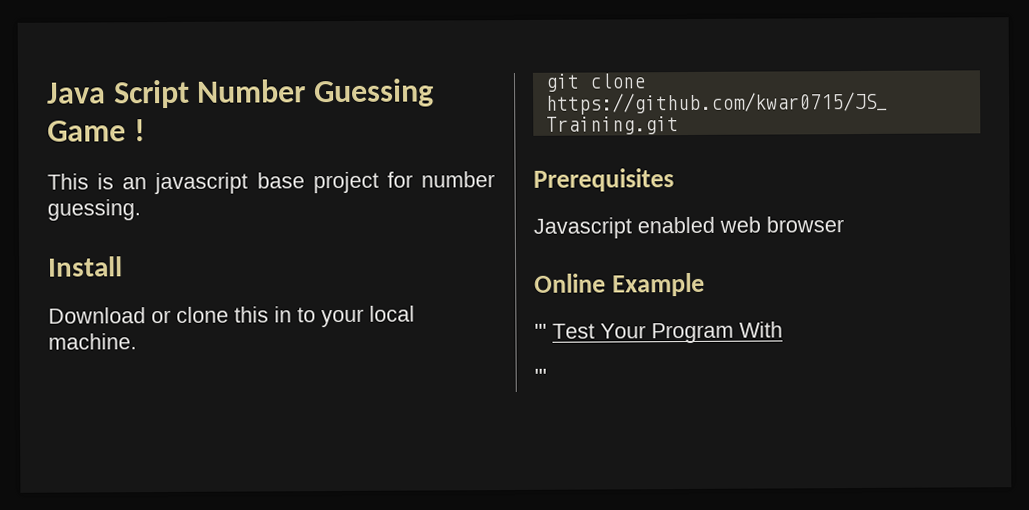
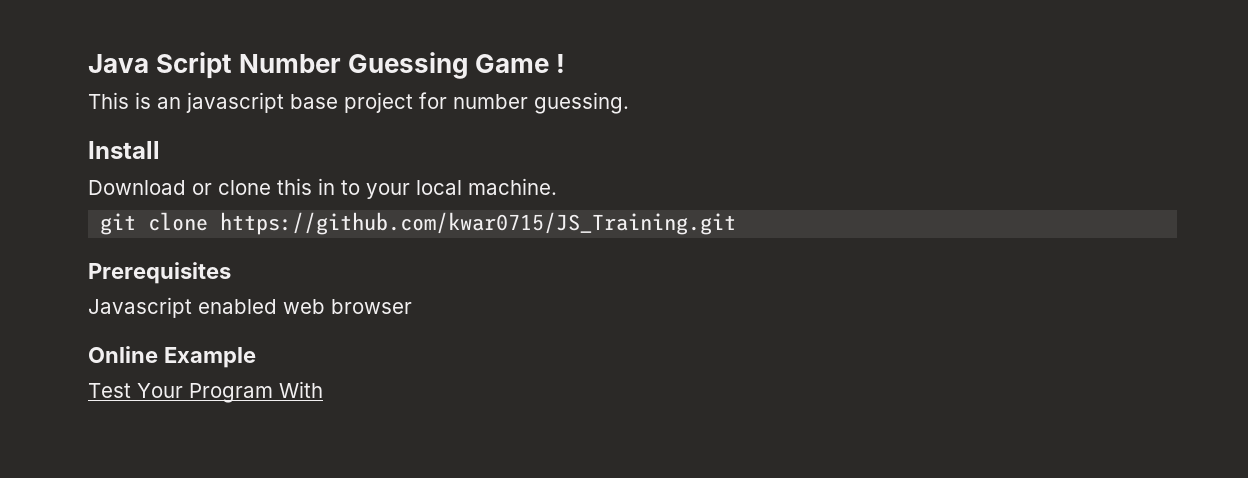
- ''' Test Your Program With
- '''
+ Test Your Program With

